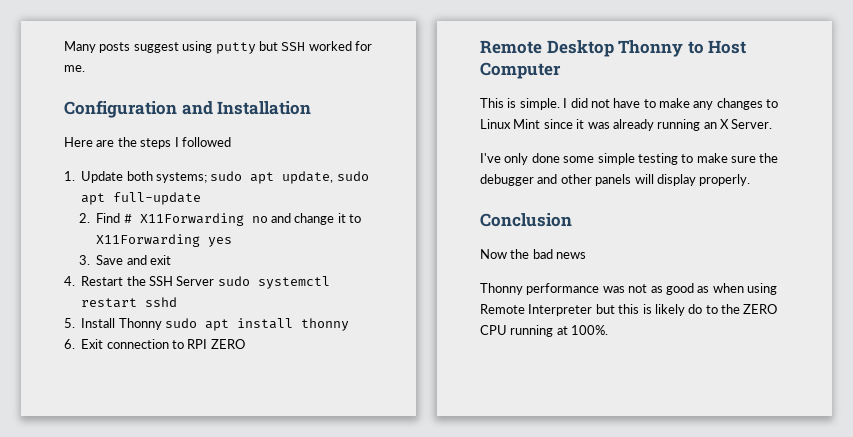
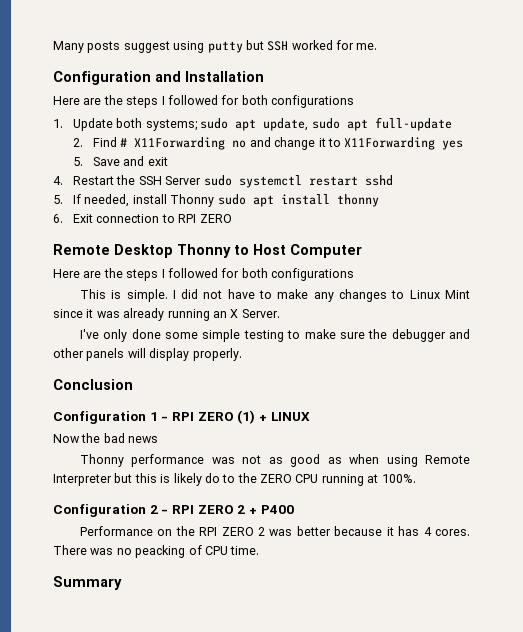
  Configuration and Installation
- Here are the steps I followed
+ Here are the steps I followed for both configurations
- 3. Save and exit
+ 5. Save and exit
- 5. Install Thonny sudo apt install thonny
+ 5. If needed, install Thonny sudo apt install thonny
  Remote Desktop Thonny to Host Computer
+ Here are the steps I followed for both configurations
+ Configuration 1 - RPI ZERO (1) + LINUX
+ Configuration 2 - RPI ZERO 2 + P400
+ Performance on the RPI ZERO 2 was better because it has 4 cores. There was no peacking of CPU time.
+ Summary

